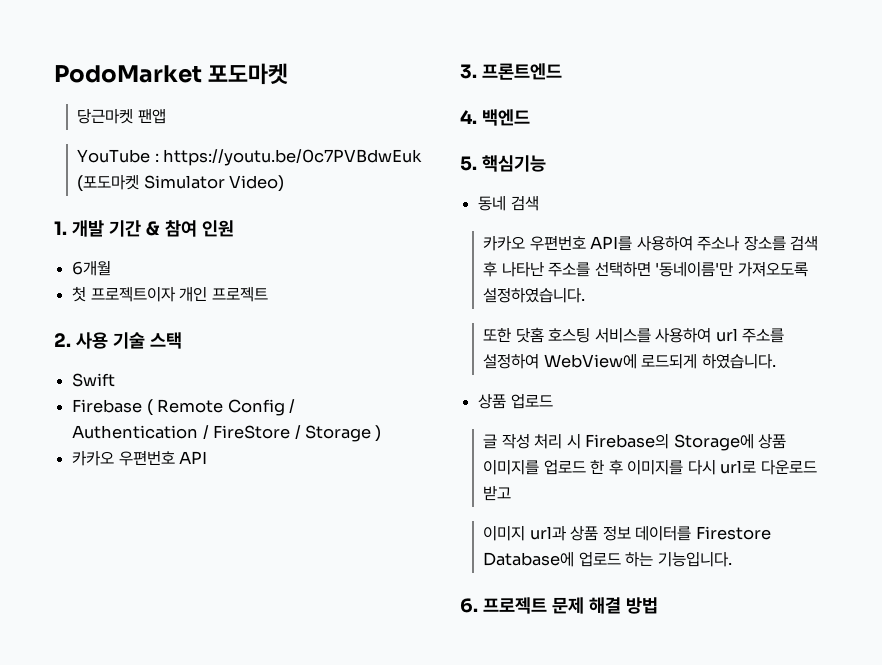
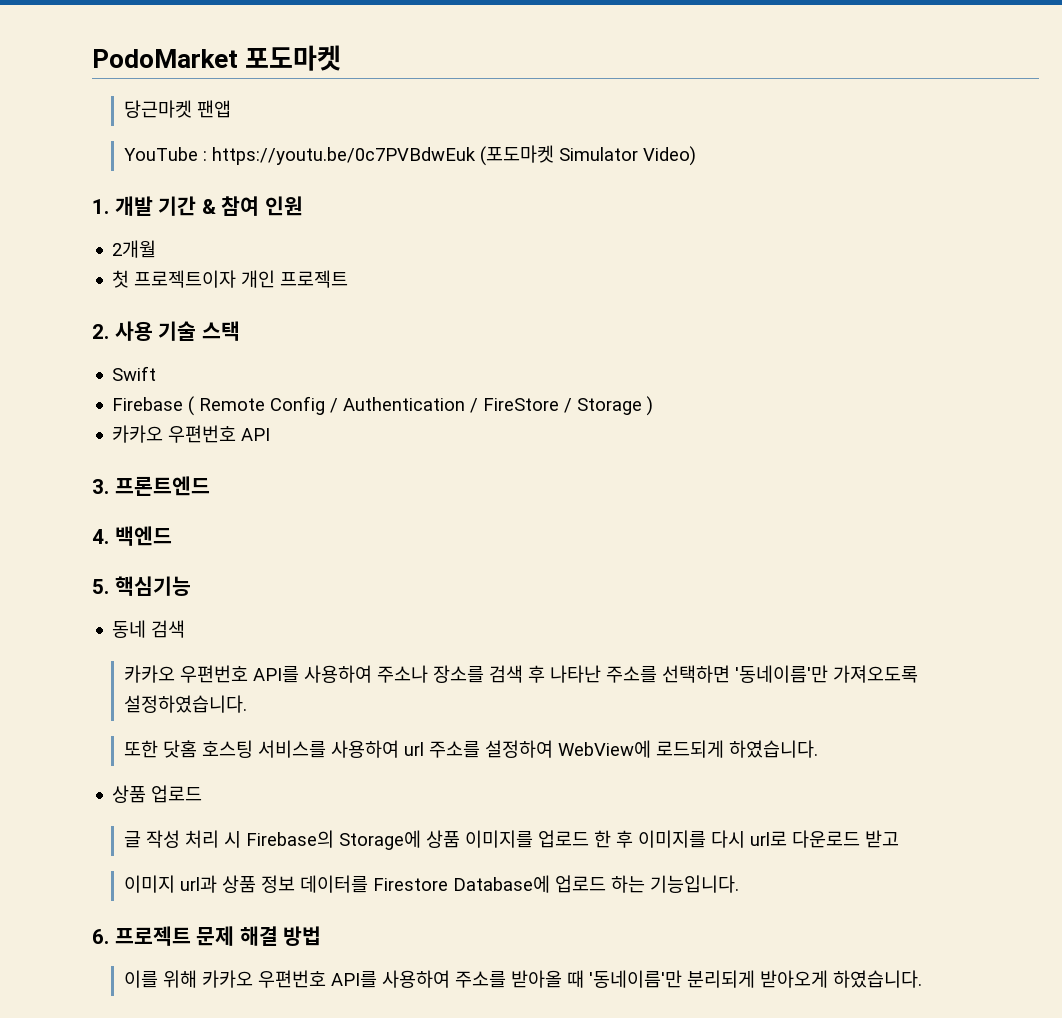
- 6개월
+ 2개월
+ 이를 위해 카카오 우편번호 API를 사용하여 주소를 받아올 때 '동네이름'만 분리되게 받아오게 하였습니다.

